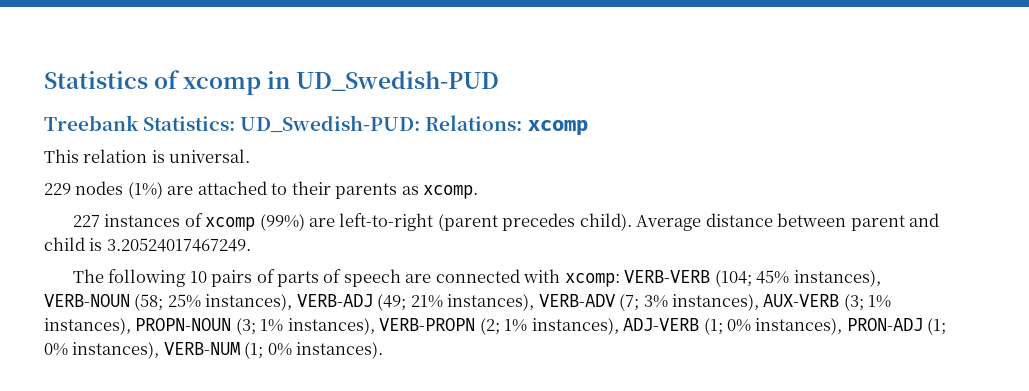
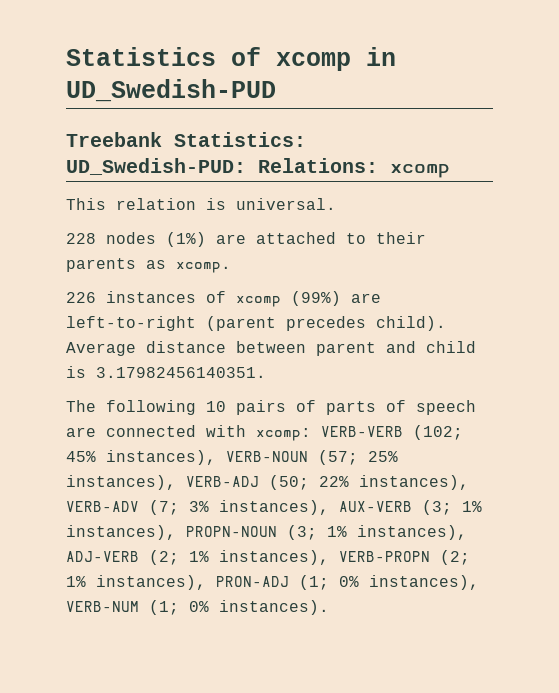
- 229 nodes (1%) are attached to their parents as xcomp.
+ 228 nodes (1%) are attached to their parents as xcomp.
- 227 instances of xcomp (99%) are left-to-right (parent precedes child).
+ 226 instances of xcomp (99%) are left-to-right (parent precedes child).
- Average distance between parent and child is 3.20524017467249.
+ Average distance between parent and child is 3.17982456140351.
- The following 10 pairs of parts of speech are connected with xcomp: VERB-VERB (104; 45% instances), VERB-NOUN (58; 25% instances), VERB-ADJ (49; 21% instances), VERB-ADV (7; 3% instances), AUX-VERB (3; 1% instances), PROPN-NOUN (3; 1% instances), VERB-PROPN (2; 1% instances), ADJ-VERB (1; 0% instances), PRON-ADJ (1; 0% instances), VERB-NUM (1; 0% instances).
+ The following 10 pairs of parts of speech are connected with xcomp: VERB-VERB (102; 45% instances), VERB-NOUN (57; 25% instances), VERB-ADJ (50; 22% instances), VERB-ADV (7; 3% instances), AUX-VERB (3; 1% instances), PROPN-NOUN (3; 1% instances), ADJ-VERB (2; 1% instances), VERB-PROPN (2; 1% instances), PRON-ADJ (1; 0% instances), VERB-NUM (1; 0% instances).

